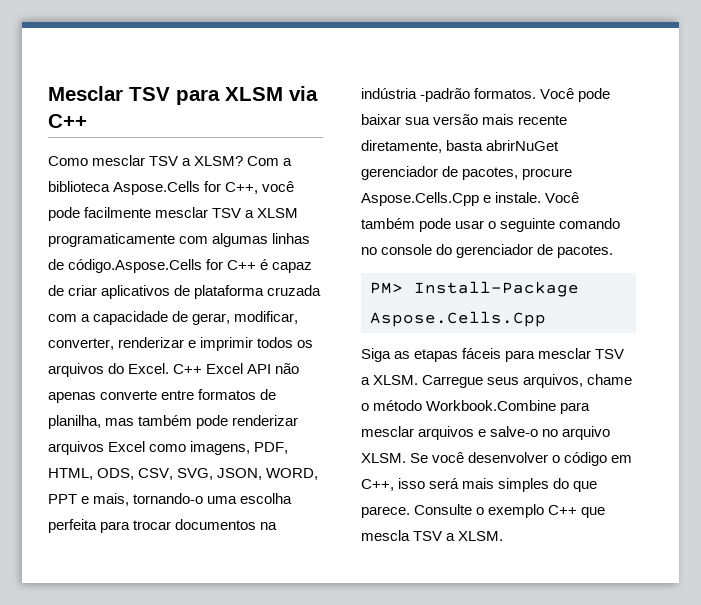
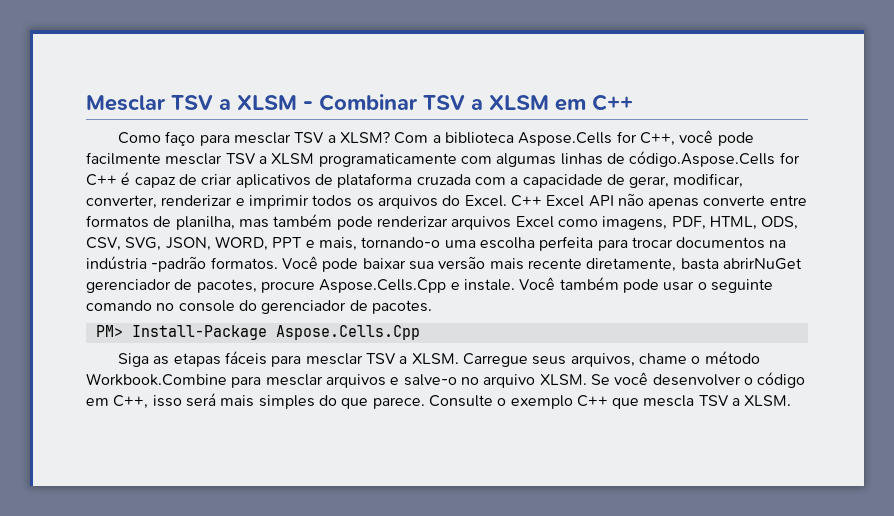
- Mesclar TSV para XLSM via C++
+ Mesclar TSV a XLSM - Combinar TSV a XLSM em C++
- Como mesclar TSV a XLSM?
+ Como faço para mesclar TSV a XLSM?

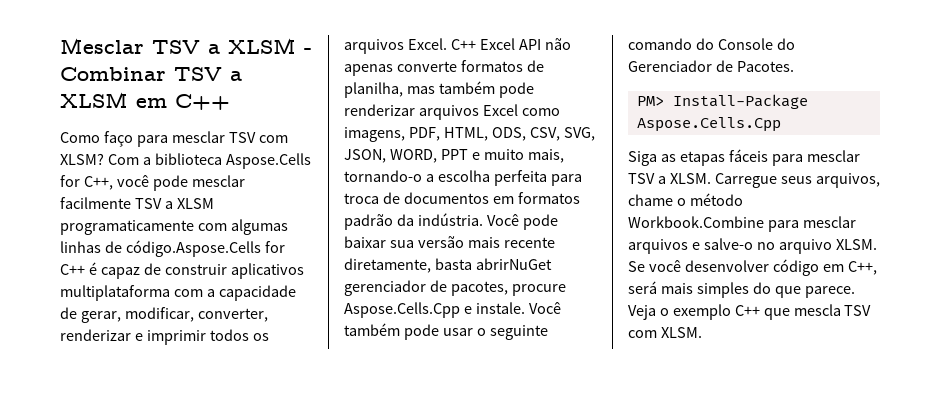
- Como faço para mesclar TSV a XLSM?
+ Como faço para mesclar TSV com XLSM?
- Com a biblioteca Aspose.Cells for C++, você pode facilmente mesclar TSV a XLSM programaticamente com algumas linhas de código.Aspose.Cells for C++ é capaz de criar aplicativos de plataforma cruzada com a capacidade de gerar, modificar, converter, renderizar e imprimir todos os arquivos do Excel.
+ Com a biblioteca Aspose.Cells for C++, você pode mesclar facilmente TSV a XLSM programaticamente com algumas linhas de código.Aspose.Cells for C++ é capaz de construir aplicativos multiplataforma com a capacidade de gerar, modificar, converter, renderizar e imprimir todos os arquivos Excel.
- C++ Excel API não apenas converte entre formatos de planilha, mas também pode renderizar arquivos Excel como imagens, PDF, HTML, ODS, CSV, SVG, JSON, WORD, PPT e mais, tornando-o uma escolha perfeita para trocar documentos na indústria -padrão formatos.
+ C++ Excel API não apenas converte formatos de planilha, mas também pode renderizar arquivos Excel como imagens, PDF, HTML, ODS, CSV, SVG, JSON, WORD, PPT e muito mais, tornando-o a escolha perfeita para troca de documentos em formatos padrão da indústria.
- Você também pode usar o seguinte comando no console do gerenciador de pacotes.
+ Você também pode usar o seguinte comando do Console do Gerenciador de Pacotes.
- Se você desenvolver o código em C++, isso será mais simples do que parece.
+ Se você desenvolver código em C++, será mais simples do que parece.
- Consulte o exemplo C++ que mescla TSV a XLSM.
+ Veja o exemplo C++ que mescla TSV com XLSM.

